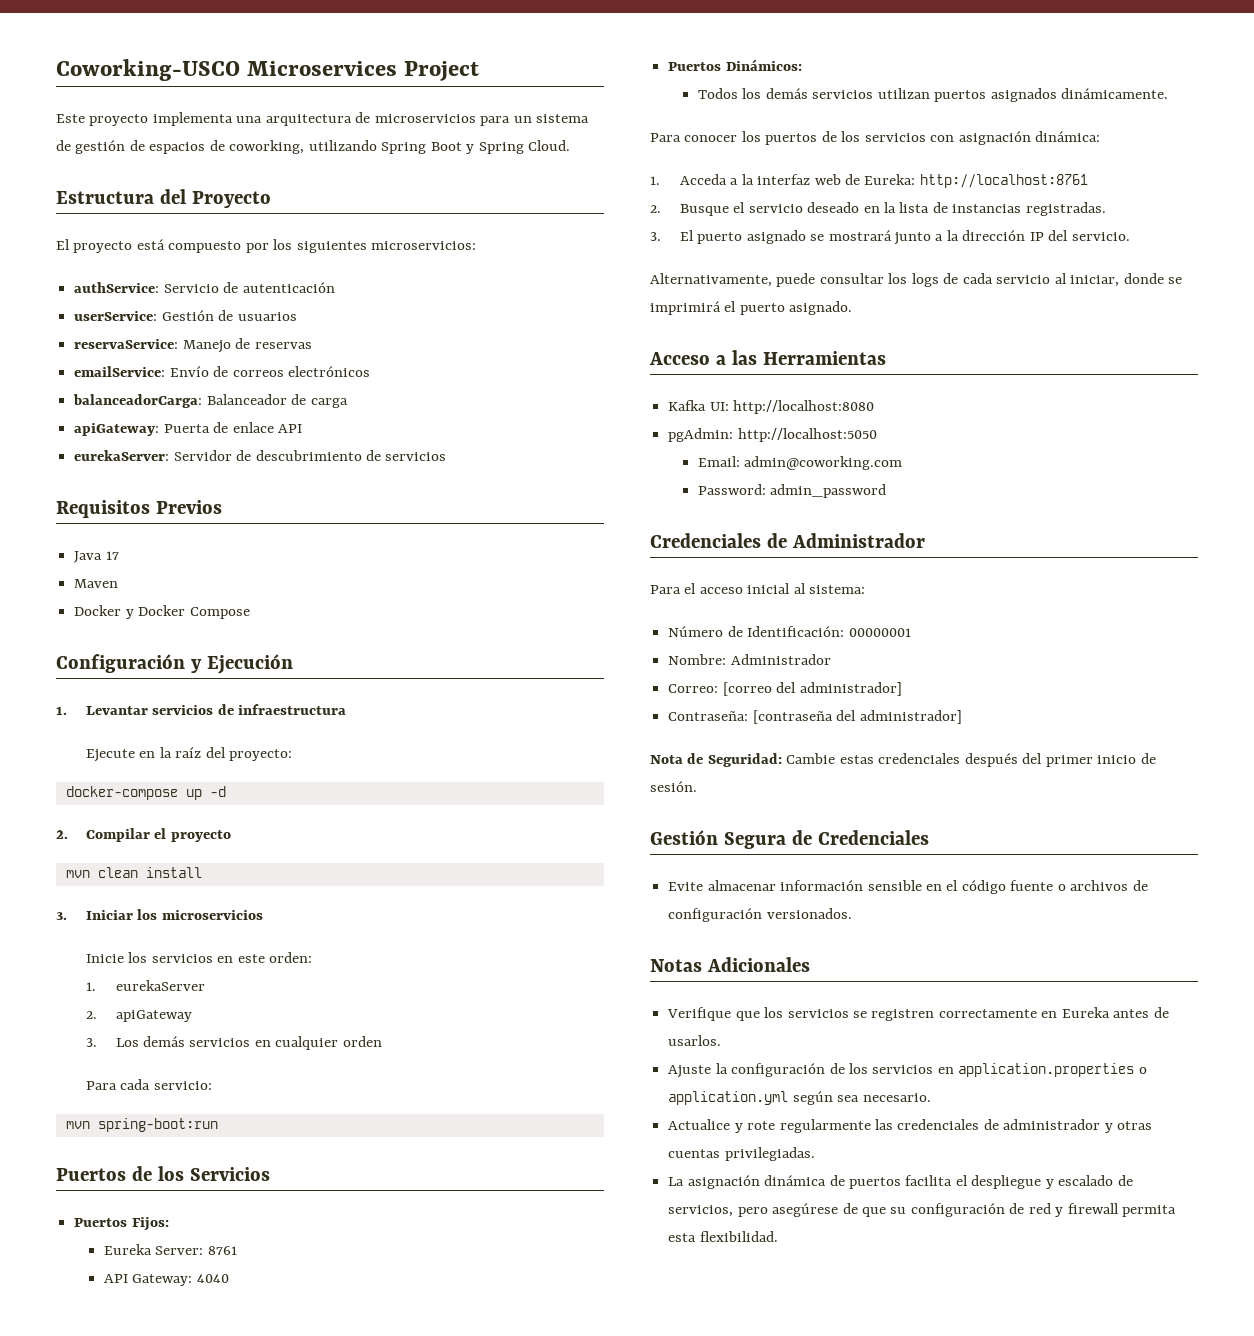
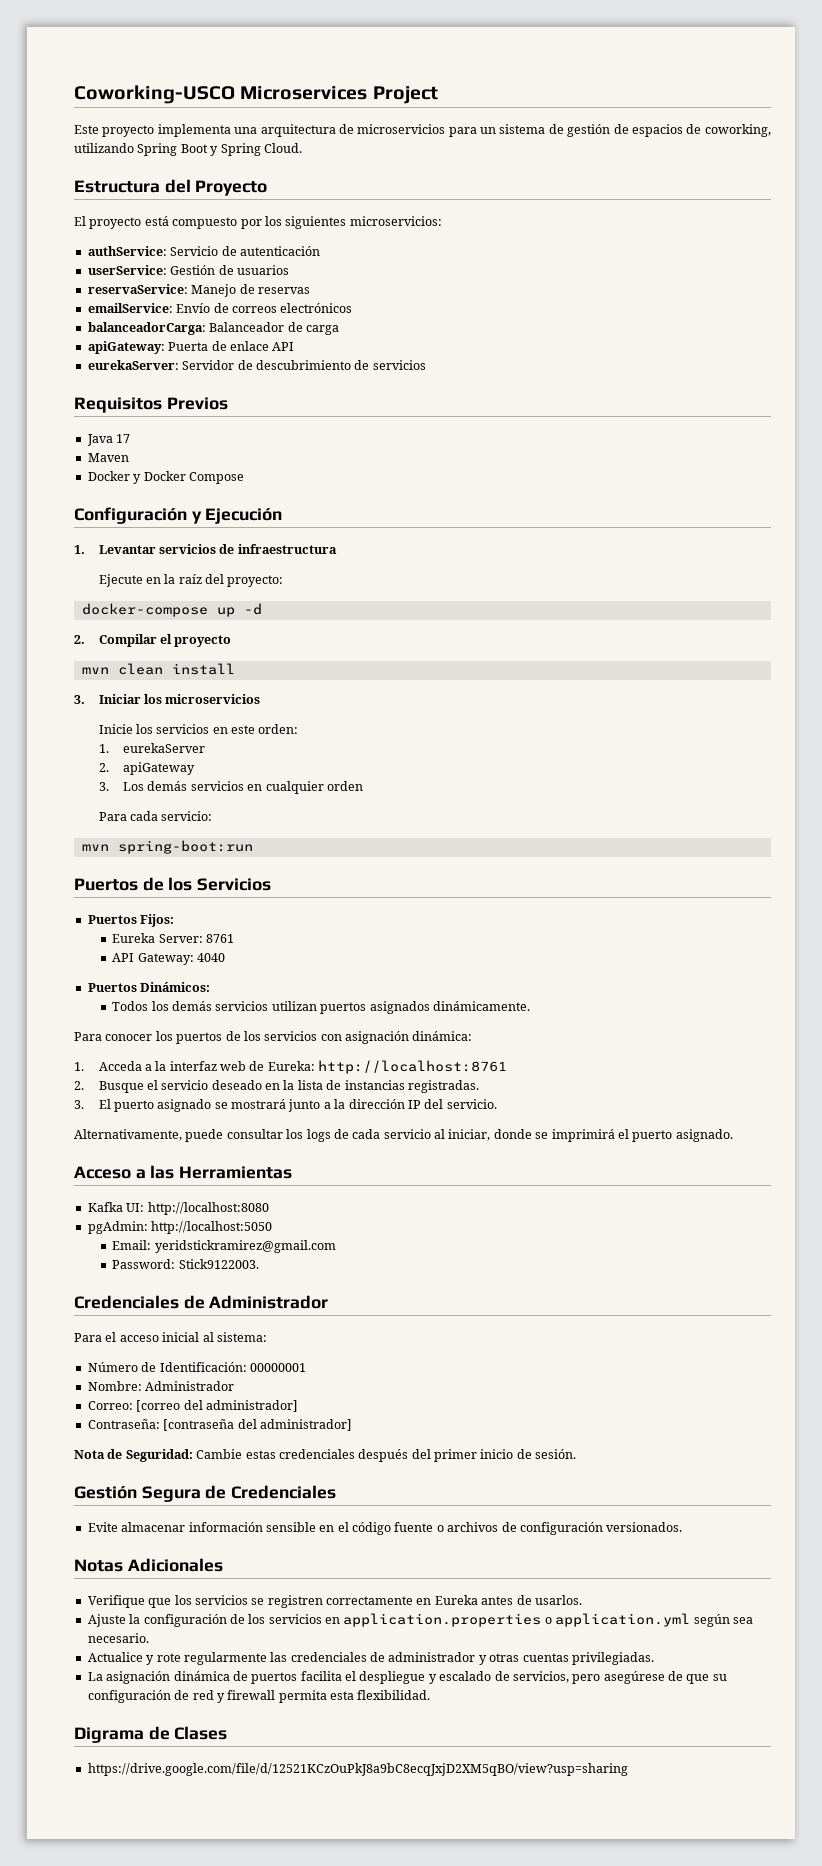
- Email: admin@coworking.com
+ Email: yeridstickramirez@gmail.com
- Password: admin_password
+ Password: Stick9122003.
+ Digrama de Clases
+ https://drive.google.com/file/d/12521KCzOuPkJ8a9bC8ecqJxjD2XM5qBO/view?usp=sharing

